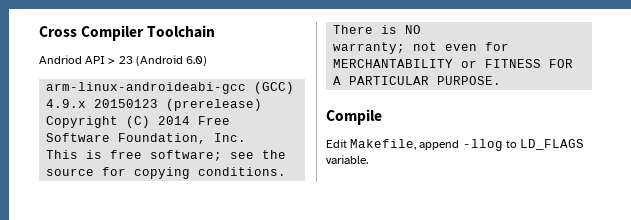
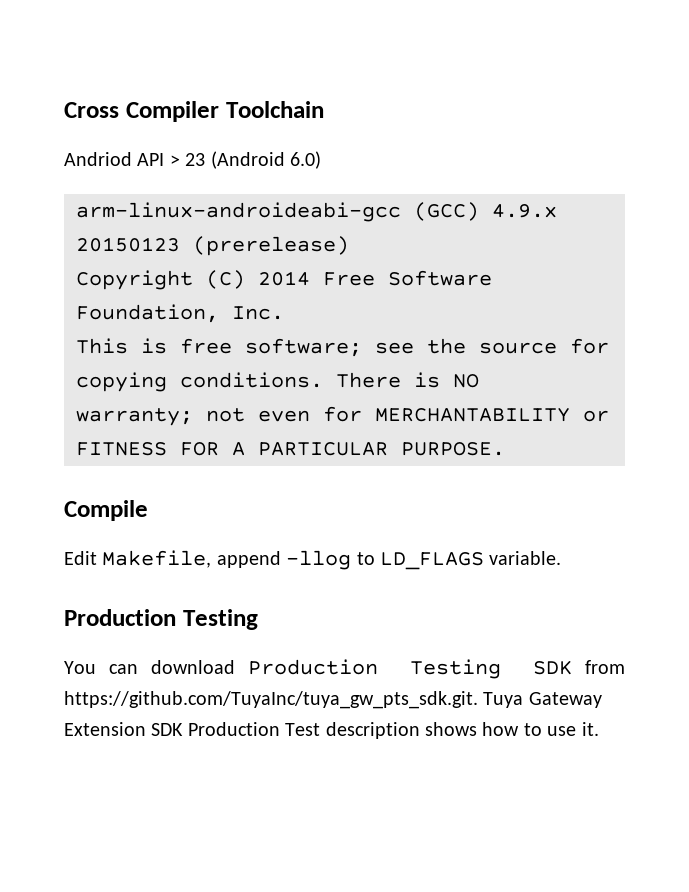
  Edit Makefile, append -llog to LD_FLAGS variable.
+ Production Testing
+ You can download Production Testing SDK from https://github.com/TuyaInc/tuya_gw_pts_sdk.git. Tuya Gateway Extension SDK Production Test description shows how to use it.

